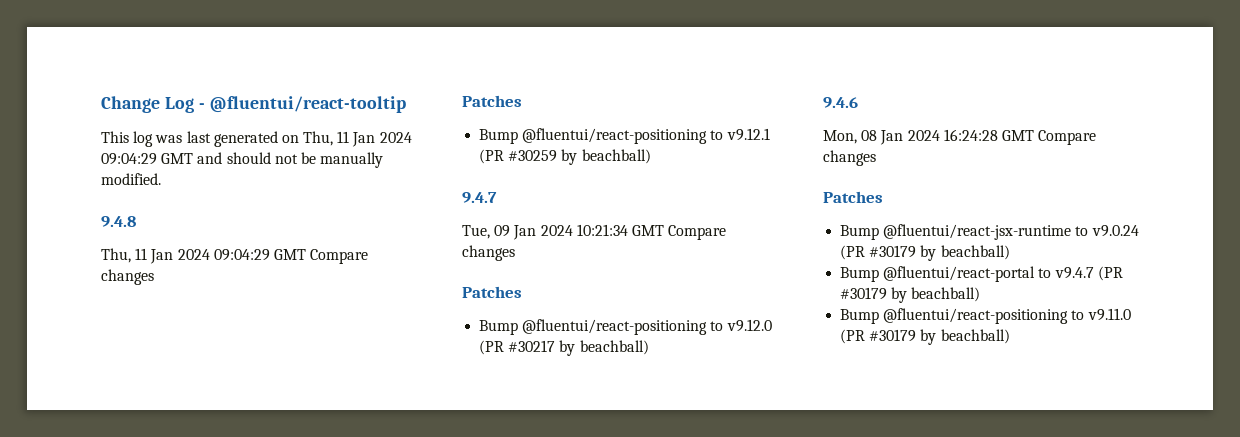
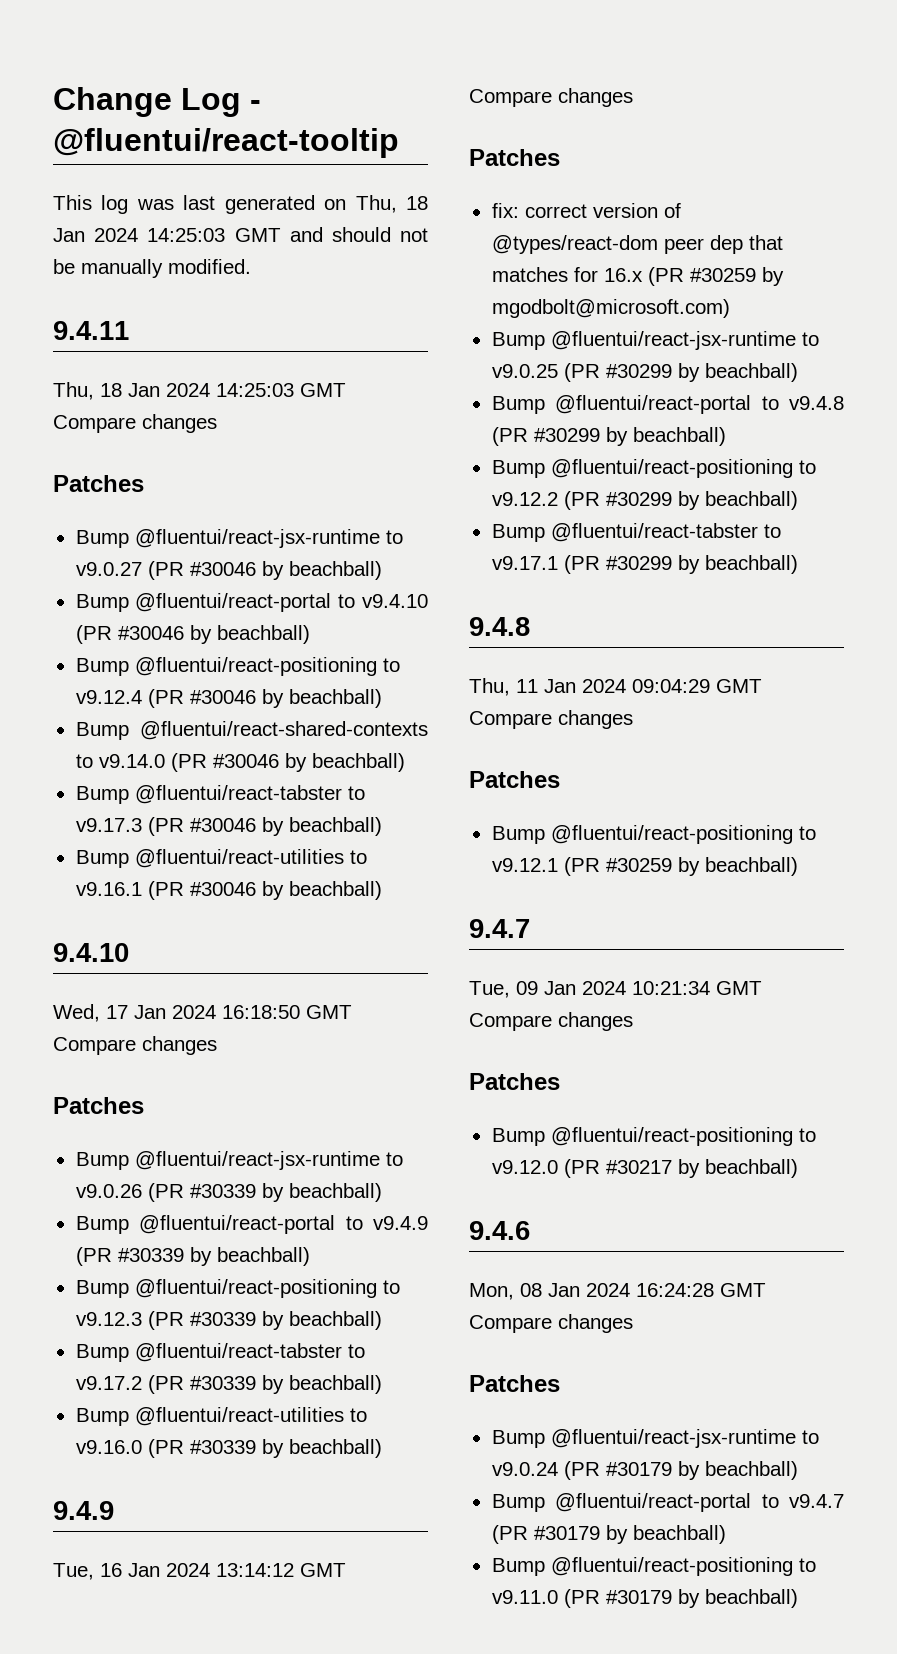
- This log was last generated on Thu, 11 Jan 2024 09:04:29 GMT and should not be manually modified.
+ This log was last generated on Thu, 18 Jan 2024 14:25:03 GMT and should not be manually modified.
+ 9.4.11
+ Thu, 18 Jan 2024 14:25:03 GMT Compare changes
+ Patches
+ Bump @fluentui/react-jsx-runtime to v9.0.27 (PR #30046 by beachball)
+ Bump @fluentui/react-portal to v9.4.10 (PR #30046 by beachball)
+ Bump @fluentui/react-positioning to v9.12.4 (PR #30046 by beachball)
+ Bump @fluentui/react-shared-contexts to v9.14.0 (PR #30046 by beachball)
+ Bump @fluentui/react-tabster to v9.17.3 (PR #30046 by beachball)
+ Bump @fluentui/react-utilities to v9.16.1 (PR #30046 by beachball)
+ 9.4.10
+ Wed, 17 Jan 2024 16:18:50 GMT Compare changes
+ Patches
+ Bump @fluentui/react-jsx-runtime to v9.0.26 (PR #30339 by beachball)
+ Bump @fluentui/react-portal to v9.4.9 (PR #30339 by beachball)
+ Bump @fluentui/react-positioning to v9.12.3 (PR #30339 by beachball)
+ Bump @fluentui/react-tabster to v9.17.2 (PR #30339 by beachball)
+ Bump @fluentui/react-utilities to v9.16.0 (PR #30339 by beachball)
+ 9.4.9
+ Tue, 16 Jan 2024 13:14:12 GMT Compare changes
+ Patches
+ fix: correct version of @types/react-dom peer dep that matches for 16.x (PR #30259 by mgodbolt@microsoft.com)
+ Bump @fluentui/react-jsx-runtime to v9.0.25 (PR #30299 by beachball)
+ Bump @fluentui/react-portal to v9.4.8 (PR #30299 by beachball)
+ Bump @fluentui/react-positioning to v9.12.2 (PR #30299 by beachball)
+ Bump @fluentui/react-tabster to v9.17.1 (PR #30299 by beachball)

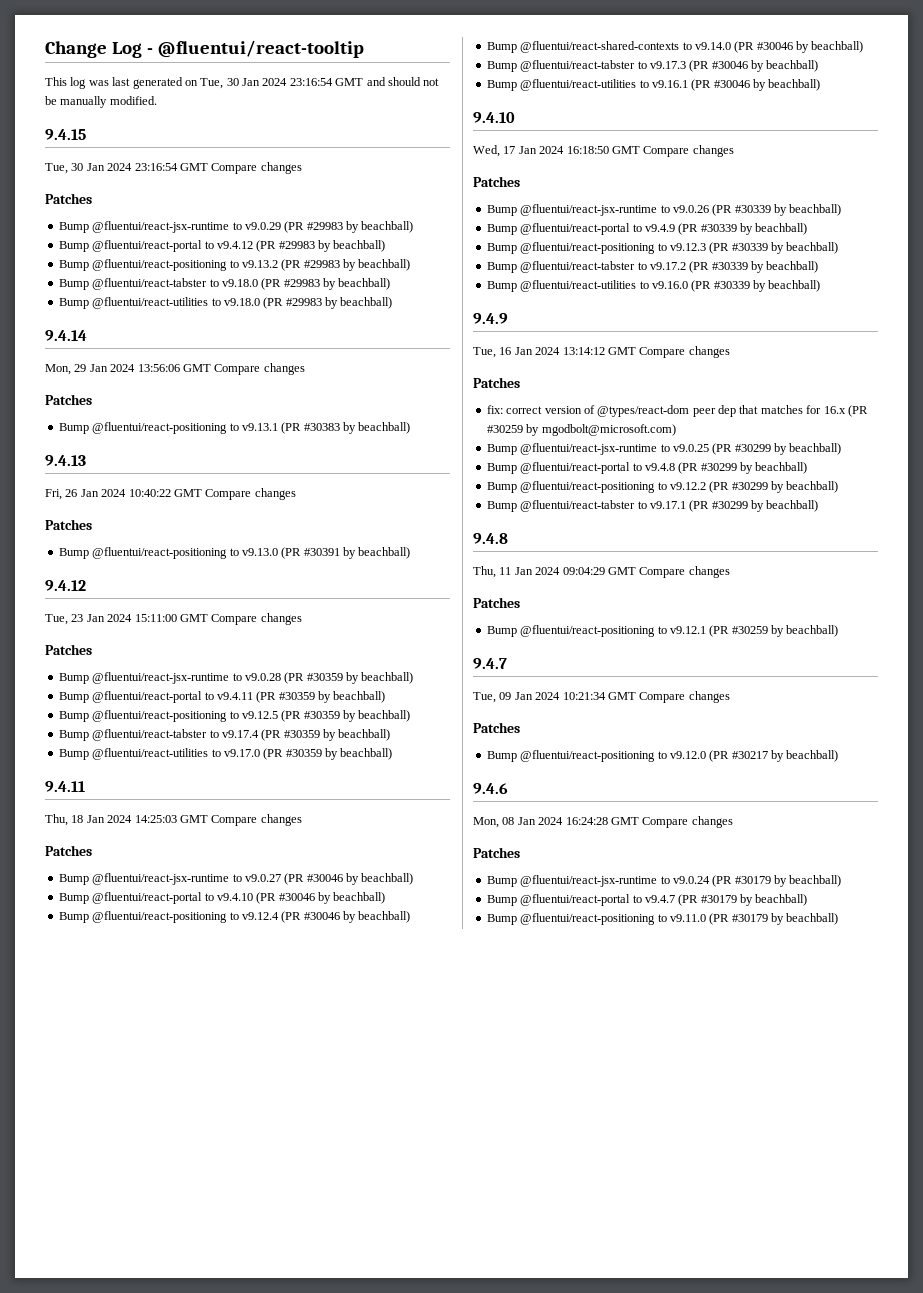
- This log was last generated on Thu, 18 Jan 2024 14:25:03 GMT and should not be manually modified.
+ This log was last generated on Tue, 30 Jan 2024 23:16:54 GMT and should not be manually modified.
+ 9.4.15
+ Tue, 30 Jan 2024 23:16:54 GMT Compare changes
+ Patches
+ Bump @fluentui/react-jsx-runtime to v9.0.29 (PR #29983 by beachball)
+ Bump @fluentui/react-portal to v9.4.12 (PR #29983 by beachball)
+ Bump @fluentui/react-positioning to v9.13.2 (PR #29983 by beachball)
+ Bump @fluentui/react-tabster to v9.18.0 (PR #29983 by beachball)
+ Bump @fluentui/react-utilities to v9.18.0 (PR #29983 by beachball)
+ 9.4.14
+ Mon, 29 Jan 2024 13:56:06 GMT Compare changes
+ Patches
+ Bump @fluentui/react-positioning to v9.13.1 (PR #30383 by beachball)
+ 9.4.13
+ Fri, 26 Jan 2024 10:40:22 GMT Compare changes
+ Patches
+ Bump @fluentui/react-positioning to v9.13.0 (PR #30391 by beachball)
+ 9.4.12
+ Tue, 23 Jan 2024 15:11:00 GMT Compare changes
+ Patches
+ Bump @fluentui/react-jsx-runtime to v9.0.28 (PR #30359 by beachball)
+ Bump @fluentui/react-portal to v9.4.11 (PR #30359 by beachball)
+ Bump @fluentui/react-positioning to v9.12.5 (PR #30359 by beachball)
+ Bump @fluentui/react-tabster to v9.17.4 (PR #30359 by beachball)
+ Bump @fluentui/react-utilities to v9.17.0 (PR #30359 by beachball)

